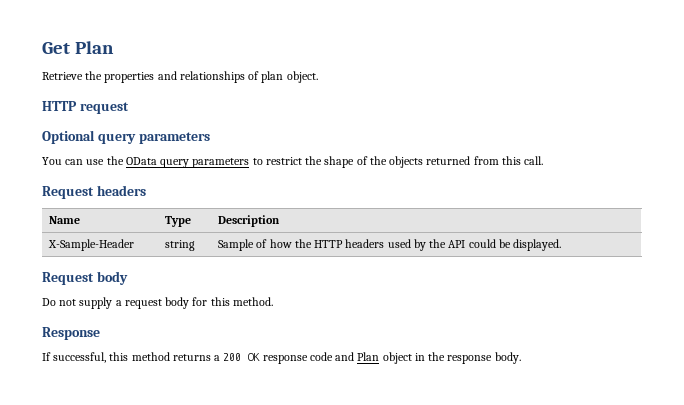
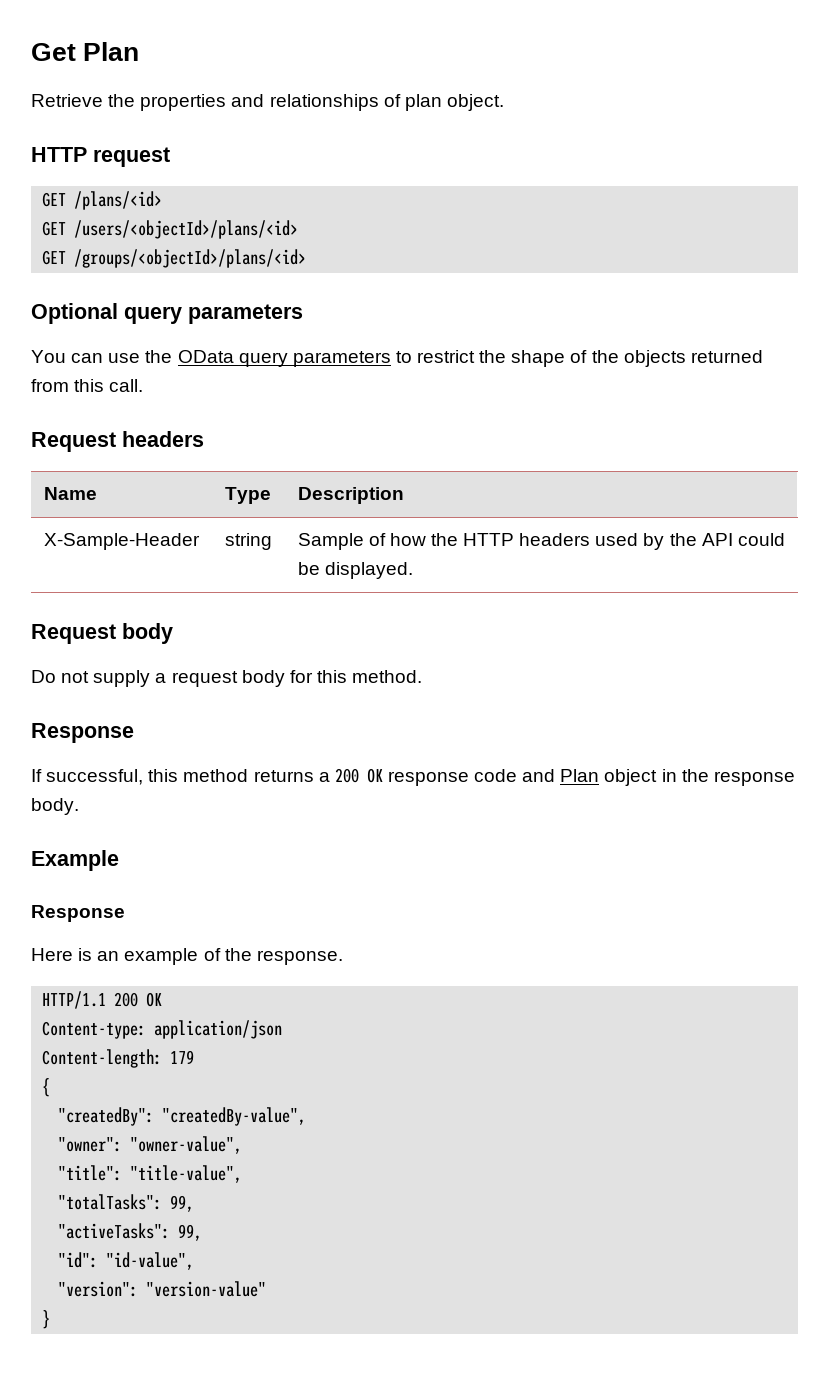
+ GET /plans/<id>
+ GET /users/<objectId>/plans/<id>
+ GET /groups/<objectId>/plans/<id>
+ Example
+ Response
+ Here is an example of the response.
+ HTTP/1.1 200 OK
+ Content-type: application/json
+ Content-length: 179
+ {
+ "createdBy": "createdBy-value",
+ "owner": "owner-value",
+ "title": "title-value",
+ "totalTasks": 99,
+ "activeTasks": 99,
+ "id": "id-value",
+ "version": "version-value"
+ }

